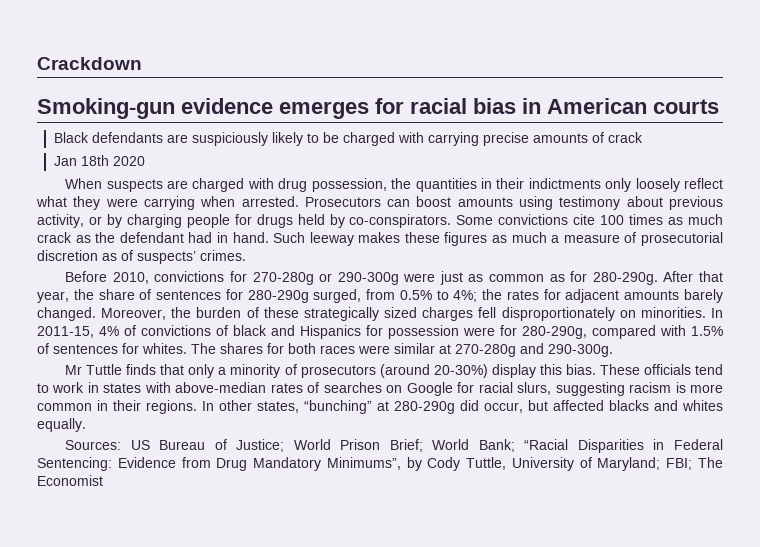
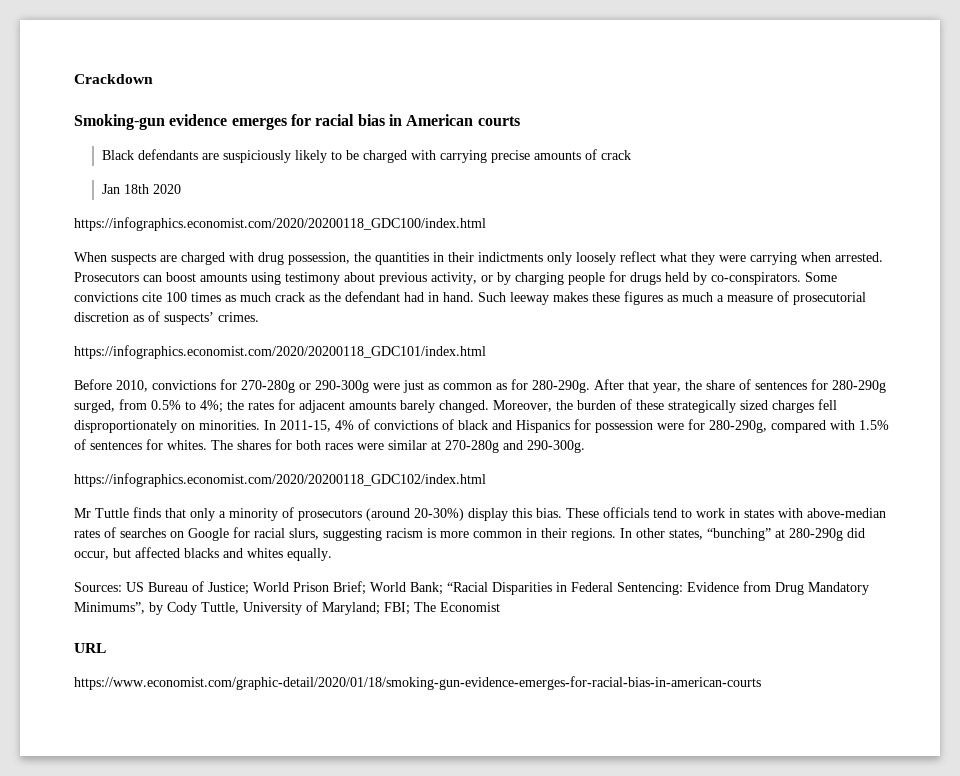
+ https://infographics.economist.com/2020/20200118_GDC100/index.html
+ https://infographics.economist.com/2020/20200118_GDC101/index.html
+ https://infographics.economist.com/2020/20200118_GDC102/index.html
+ URL
+ https://www.economist.com/graphic-detail/2020/01/18/smoking-gun-evidence-emerges-for-racial-bias-in-american-courts

